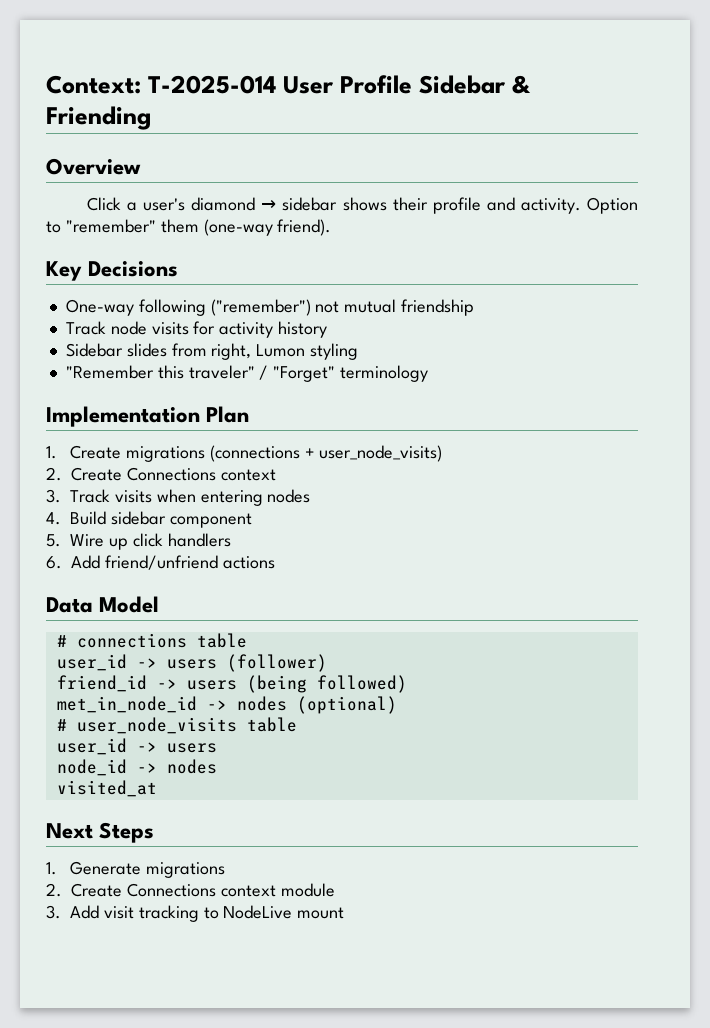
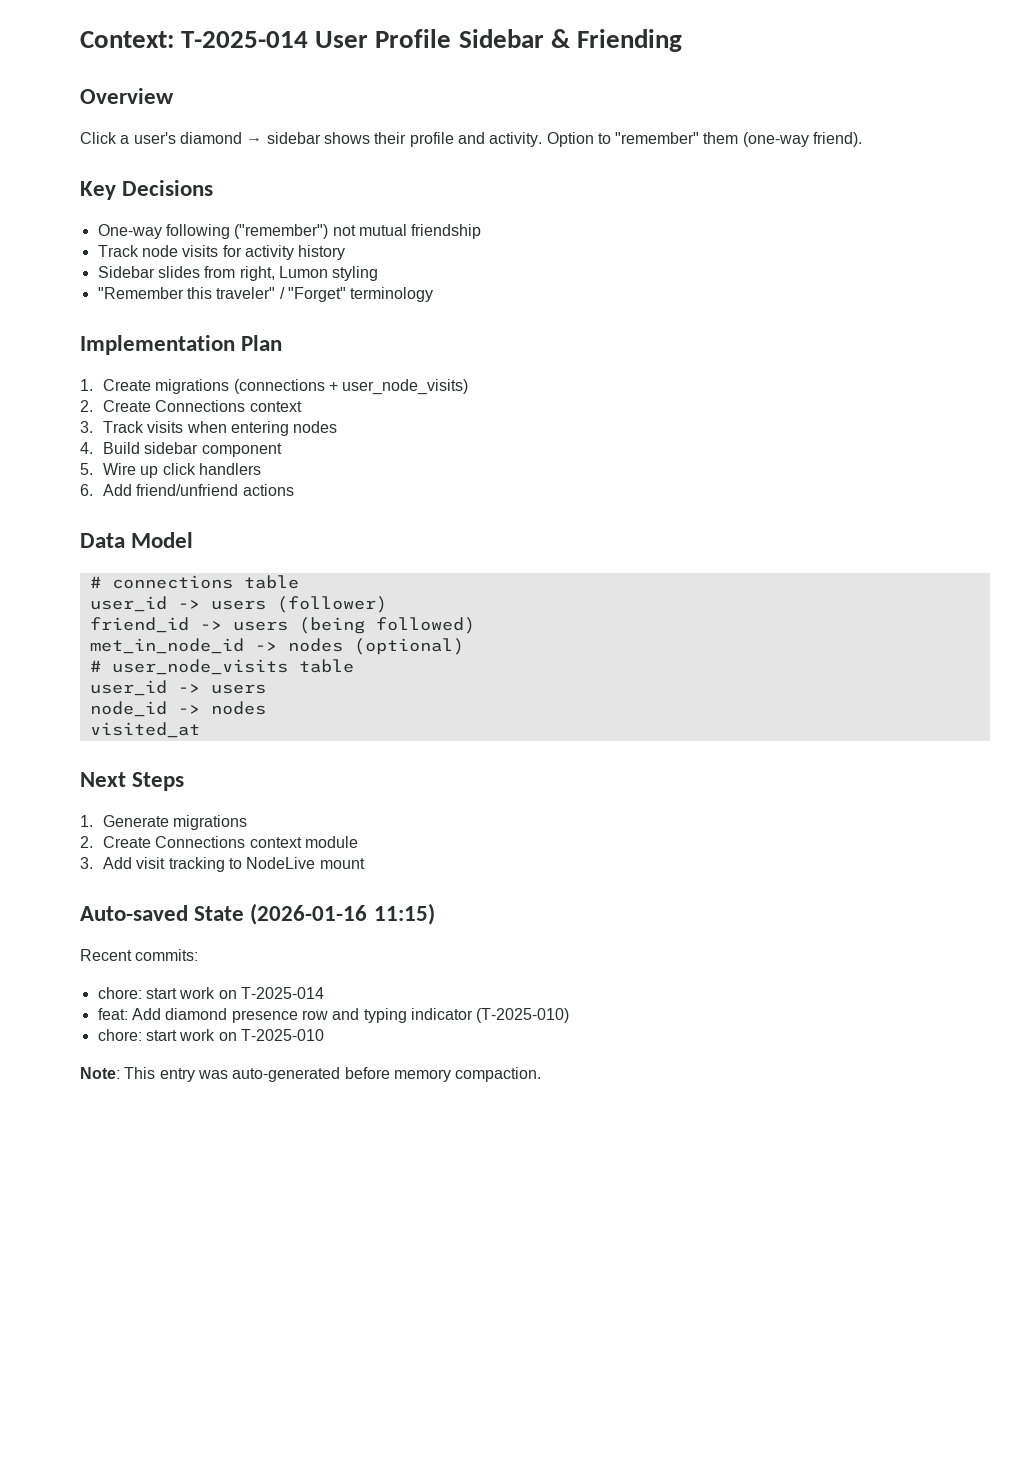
+ Auto-saved State (2026-01-16 11:15)
+ Recent commits:
+ chore: start work on T-2025-014
+ feat: Add diamond presence row and typing indicator (T-2025-010)
+ chore: start work on T-2025-010
+ Note: This entry was auto-generated before memory compaction.

